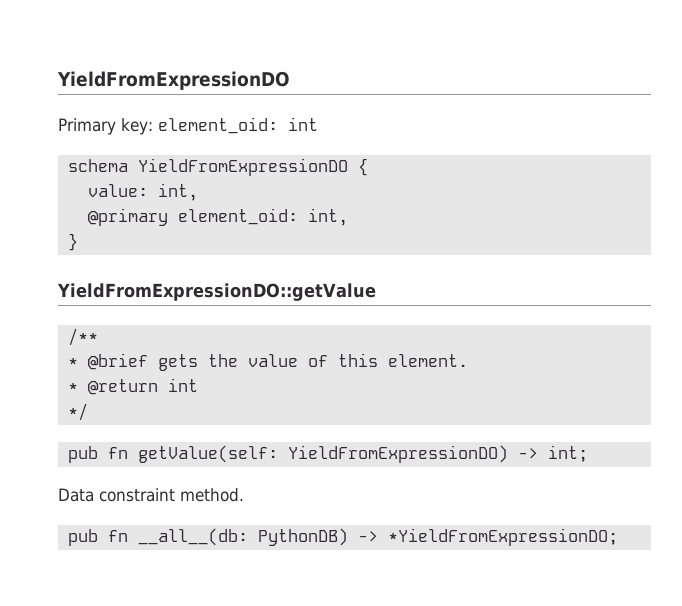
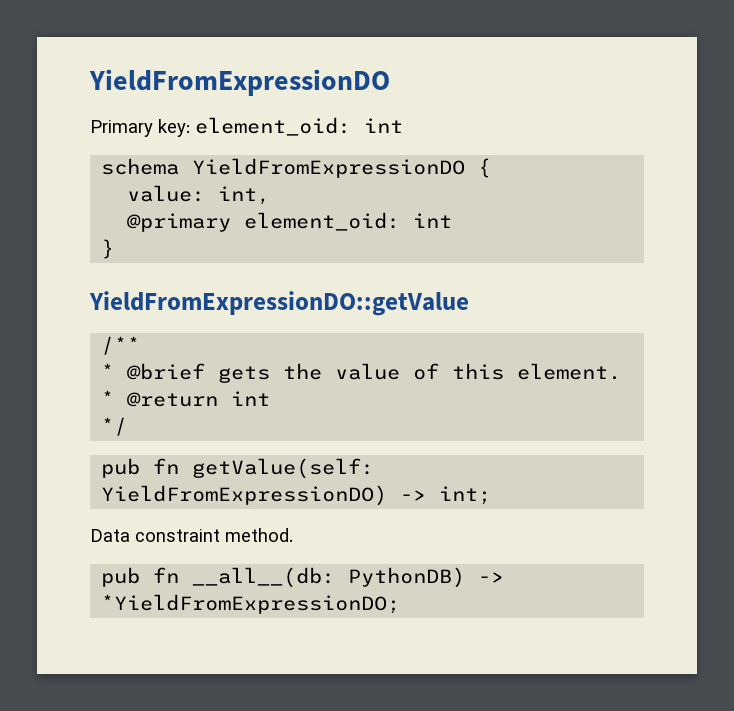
- @primary element_oid: int,
+ @primary element_oid: int

